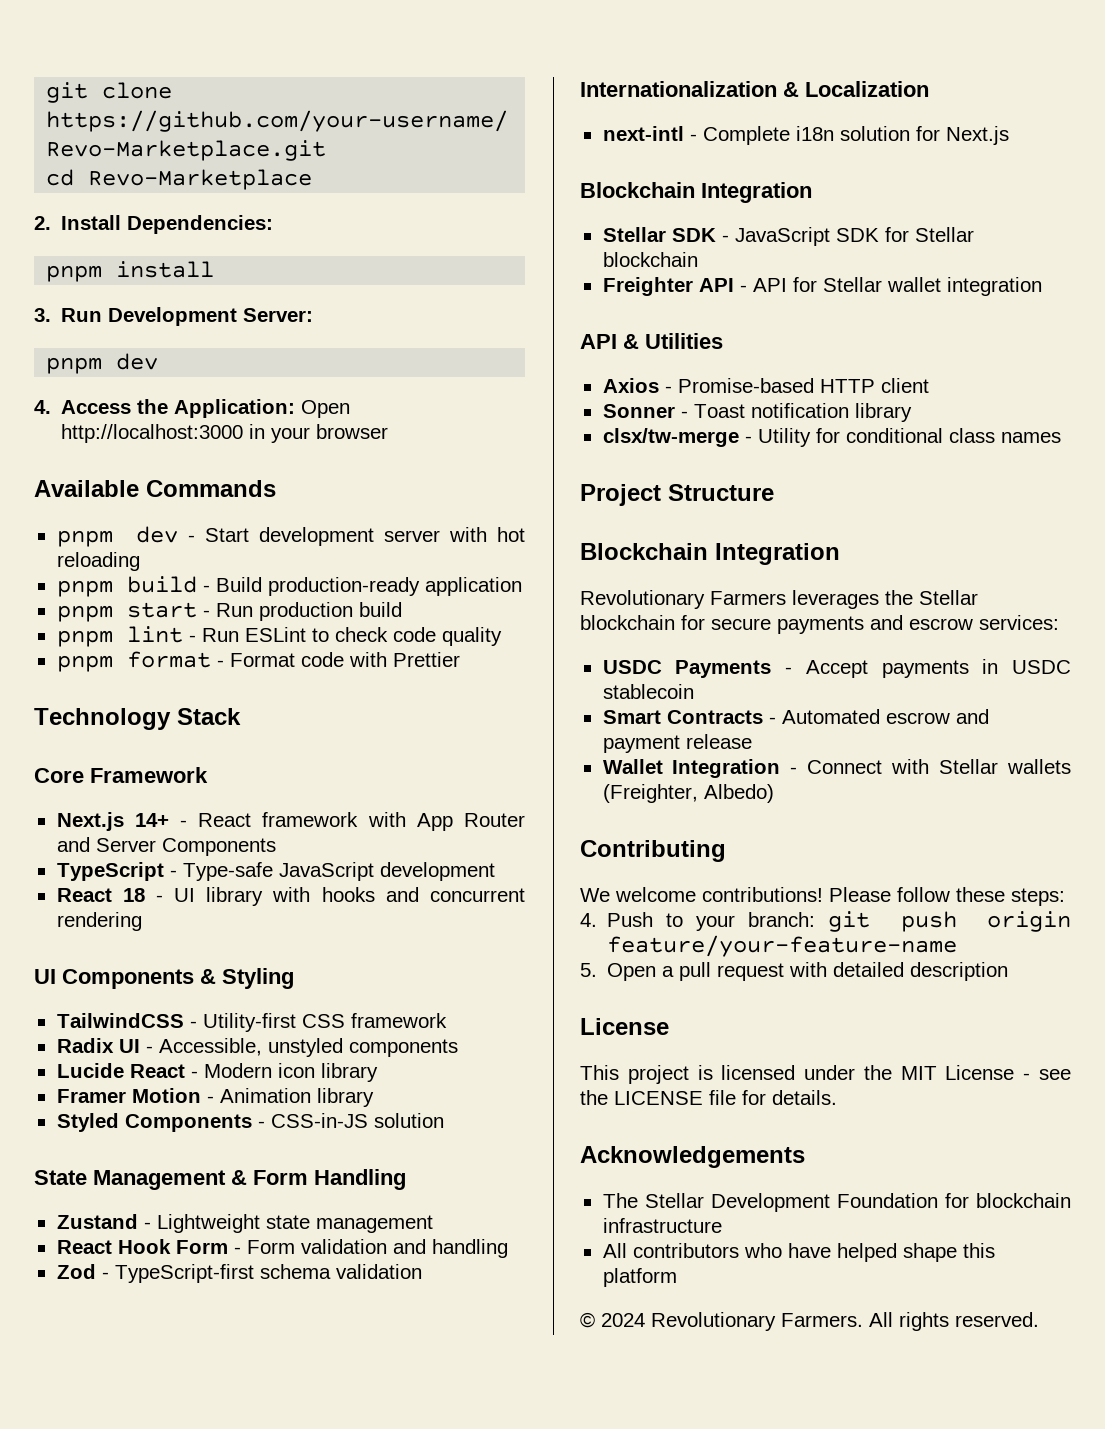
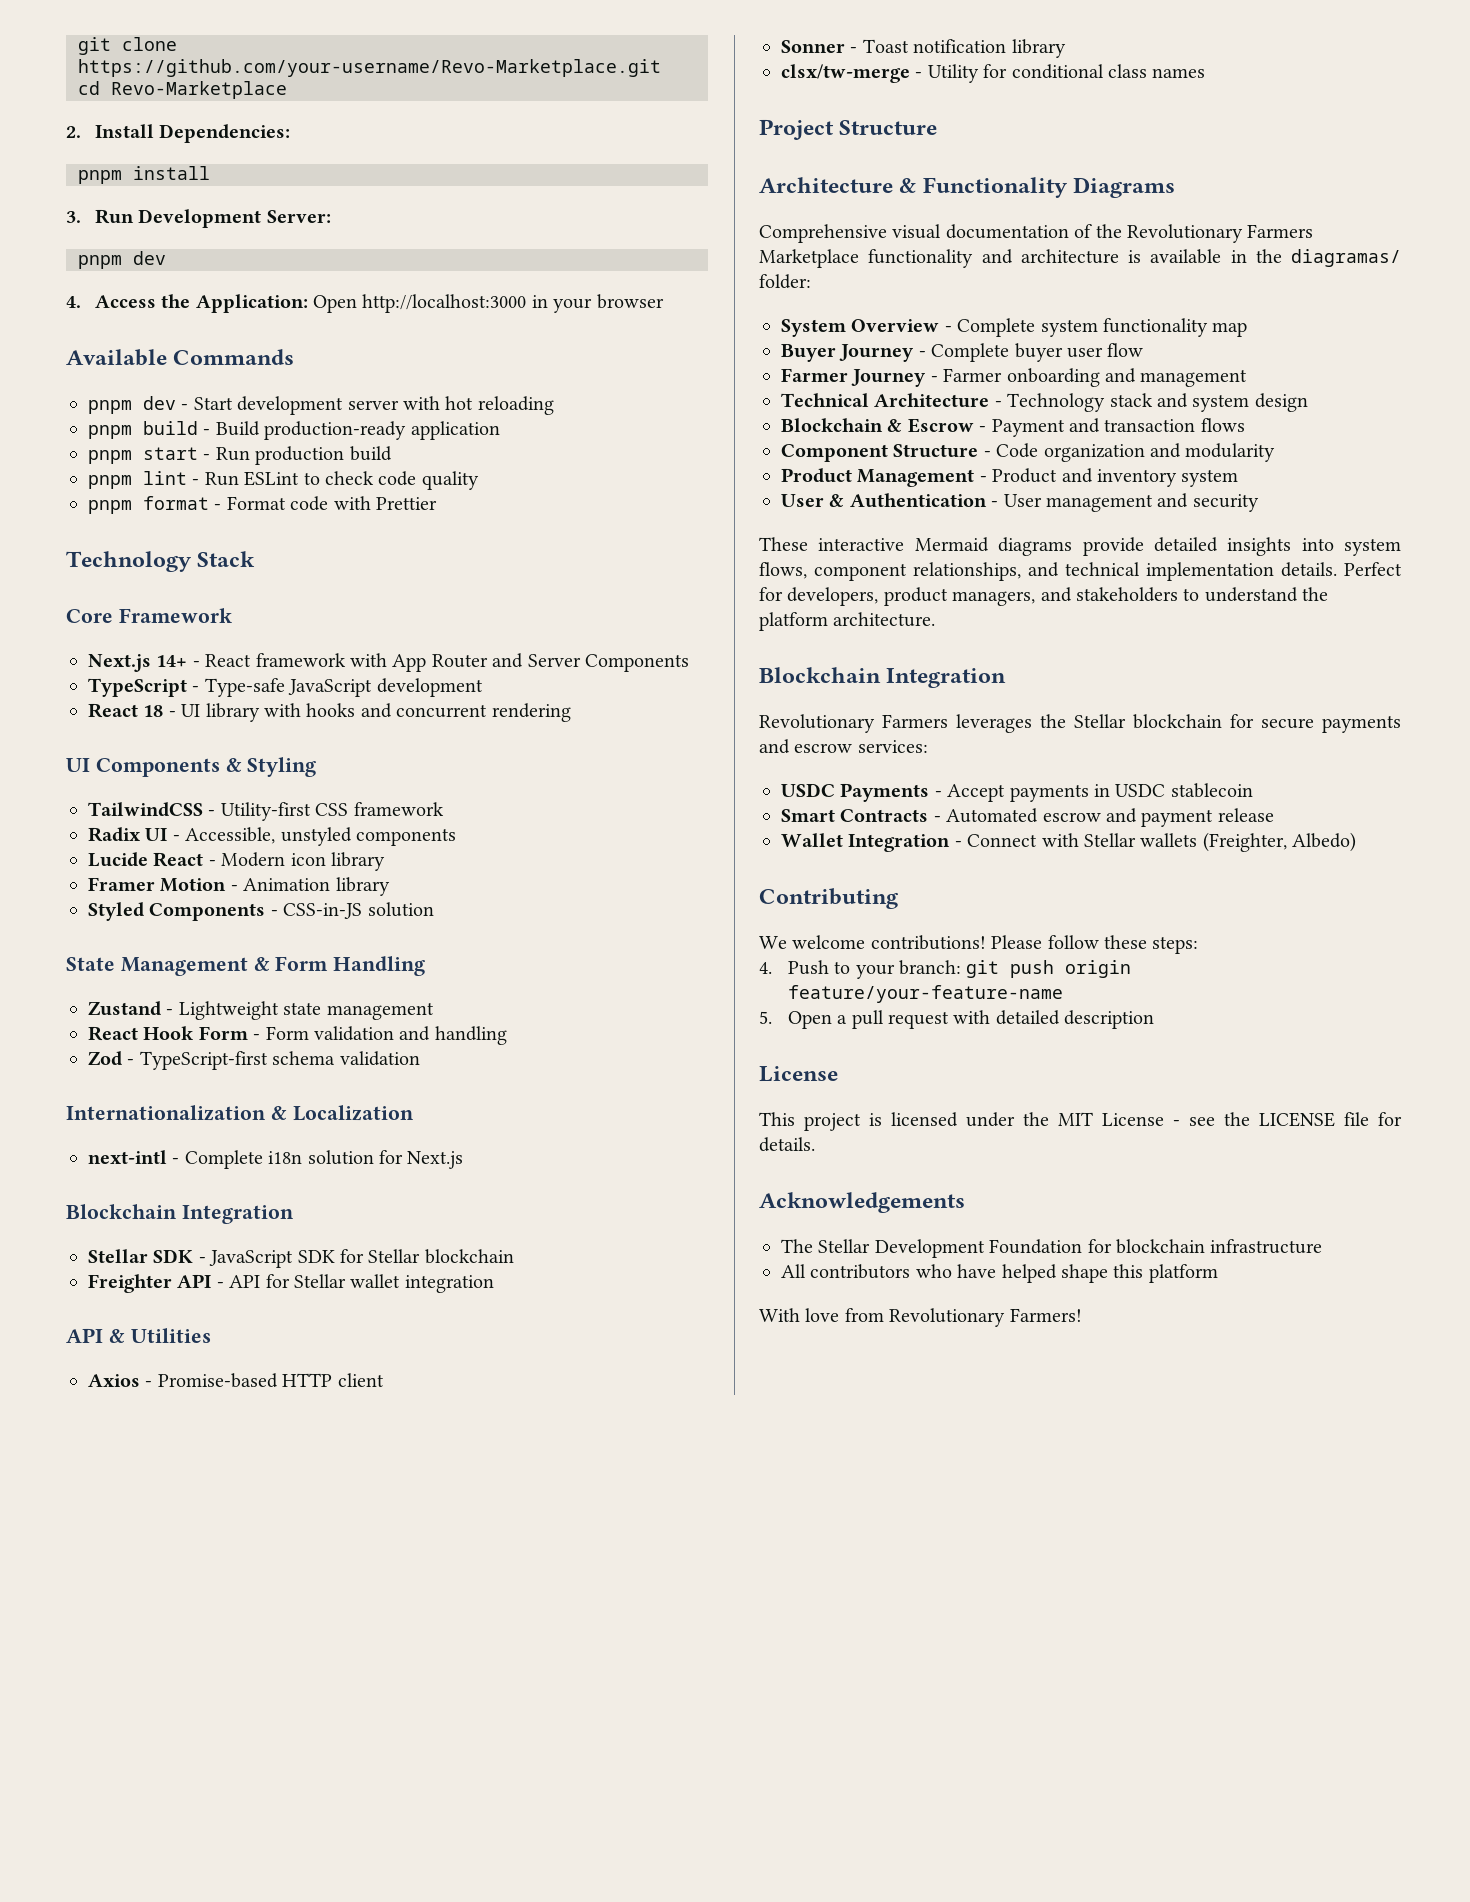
+ Architecture & Functionality Diagrams
+ Comprehensive visual documentation of the Revolutionary Farmers Marketplace functionality and architecture is available in the diagramas/ folder:
+ System Overview - Complete system functionality map
+ Buyer Journey - Complete buyer user flow
+ Farmer Journey - Farmer onboarding and management
+ Technical Architecture - Technology stack and system design
+ Blockchain & Escrow - Payment and transaction flows
+ Component Structure - Code organization and modularity
+ Product Management - Product and inventory system
+ User & Authentication - User management and security
+ These interactive Mermaid diagrams provide detailed insights into system flows, component relationships, and technical implementation details. Perfect for developers, product managers, and stakeholders to understand the platform architecture.
- © 2024 Revolutionary Farmers. All rights reserved.
+ With love from Revolutionary Farmers!

